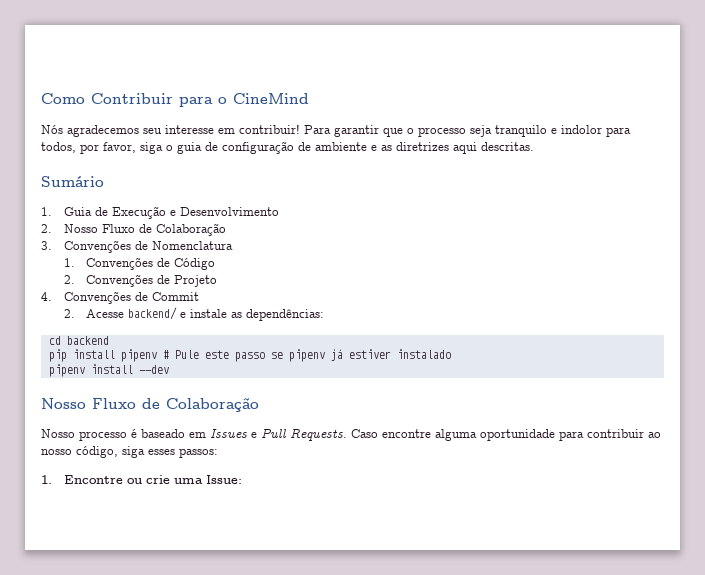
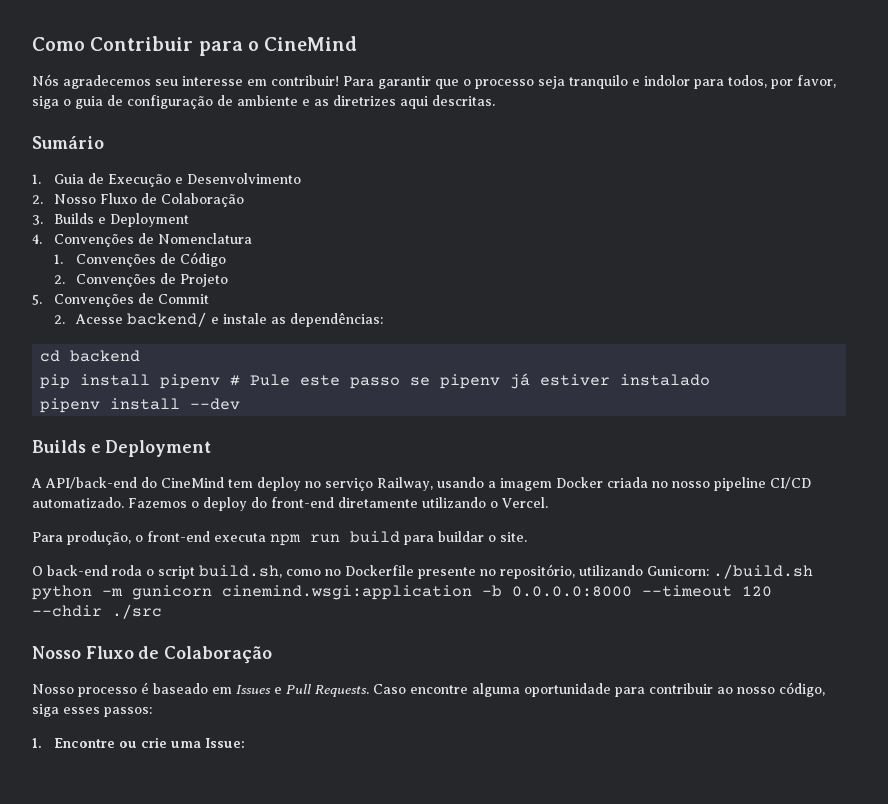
- 3. Convenções de Nomenclatura
+ 3. Builds e Deployment
+ 4. Convenções de Nomenclatura
- 4. Convenções de Commit
+ 5. Convenções de Commit
  pipenv install --dev
+ Builds e Deployment
+ A API/back-end do CineMind tem deploy no serviço Railway, usando a imagem Docker criada no nosso pipeline CI/CD automatizado. Fazemos o deploy do front-end diretamente utilizando o Vercel.
+ Para produção, o front-end executa npm run build para buildar o site.
+ O back-end roda o script build.sh, como no Dockerfile presente no repositório, utilizando Gunicorn: ./build.sh python -m gunicorn cinemind.wsgi:application -b 0.0.0.0:8000 --timeout 120 --chdir ./src

